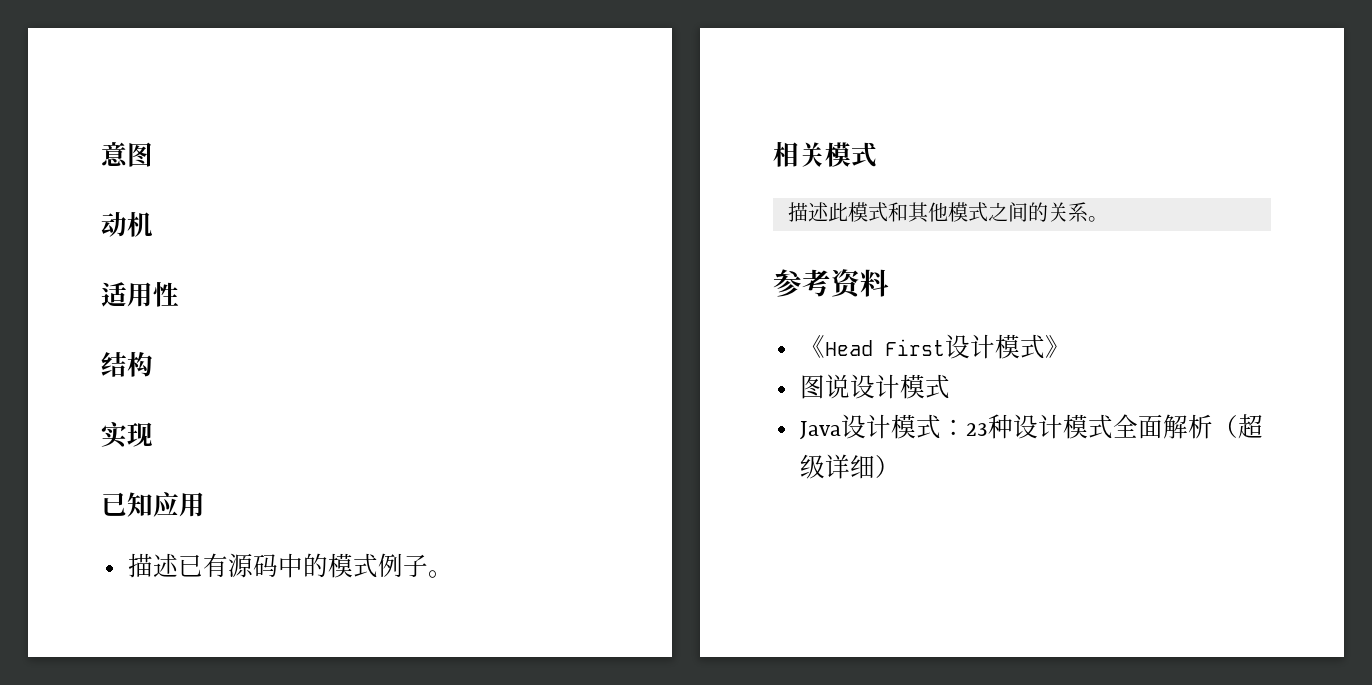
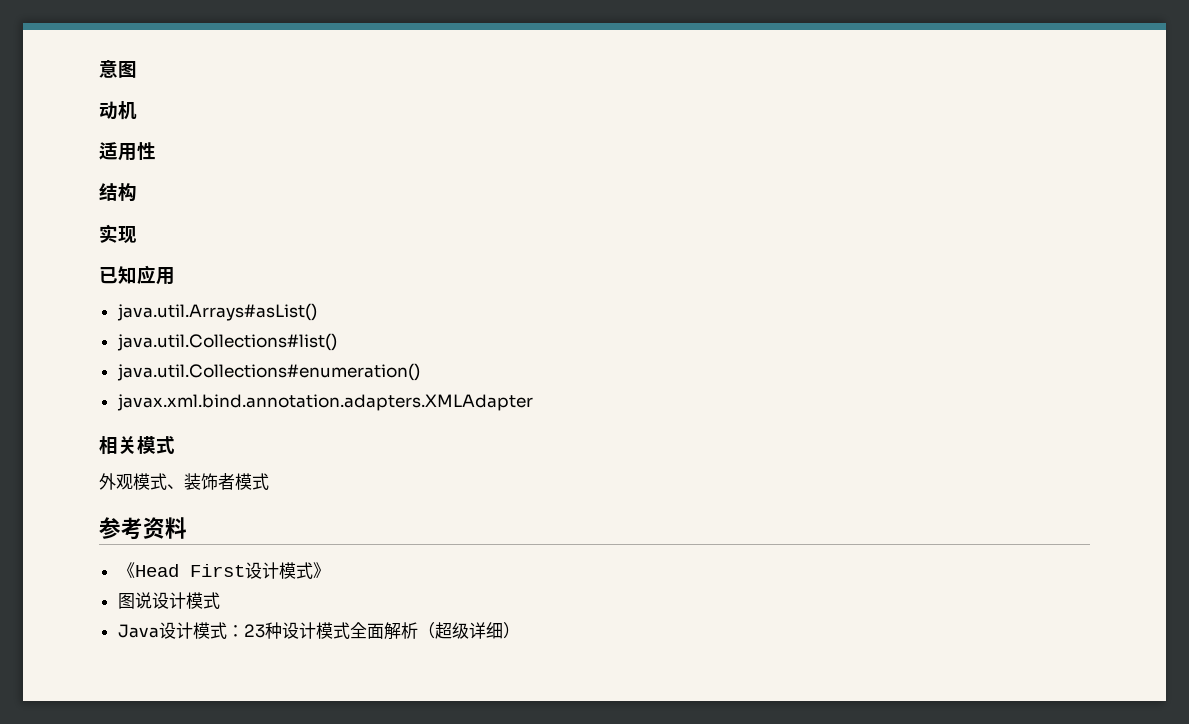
- 描述已有源码中的模式例子。
+ java.util.Arrays#asList()
+ java.util.Collections#list()
+ java.util.Collections#enumeration()
+ javax.xml.bind.annotation.adapters.XMLAdapter
  相关模式
- 描述此模式和其他模式之间的关系。
+ 外观模式、装饰者模式

